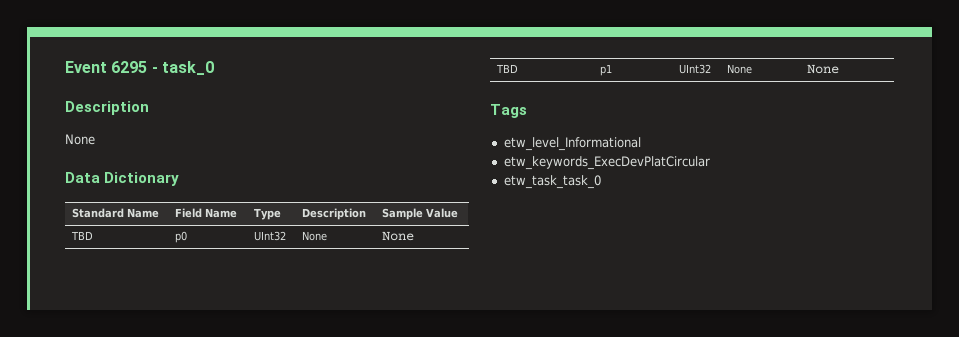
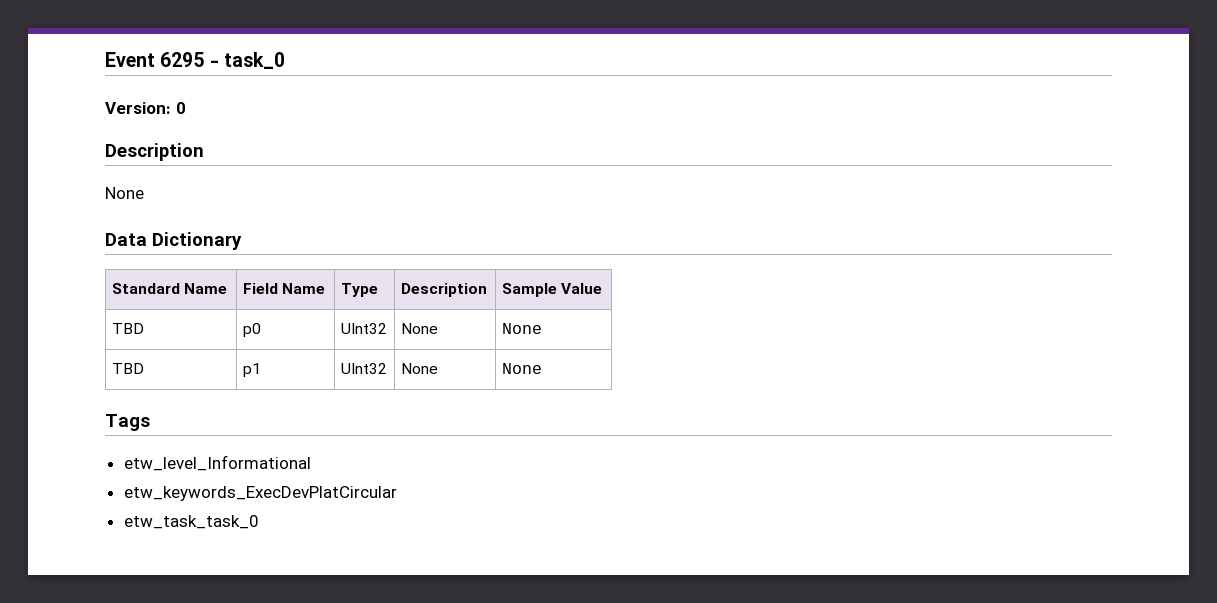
+ Version: 0

